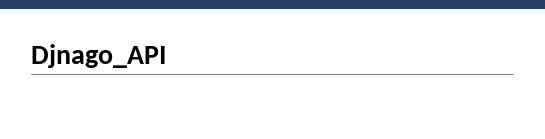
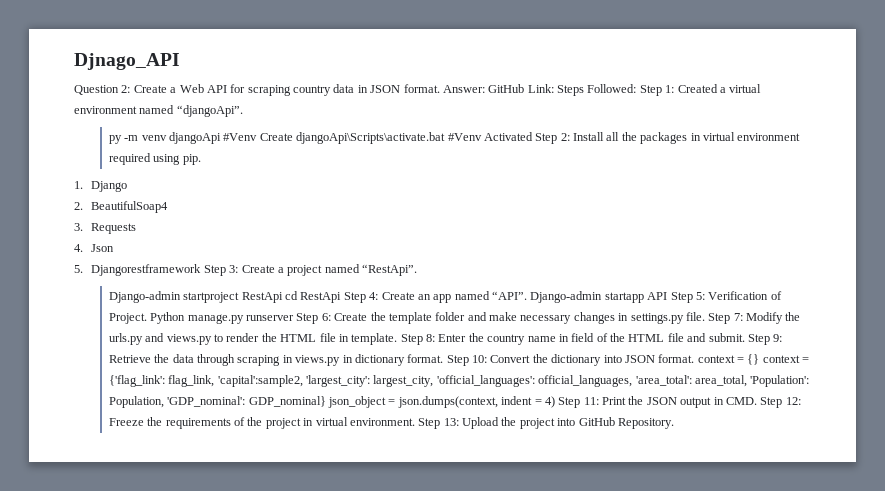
+ Question 2: Create a Web API for scraping country data in JSON format. Answer: GitHub Link: Steps Followed: Step 1: Created a virtual environment named “djangoApi”.
+ py -m venv djangoApi #Venv Create djangoApi\Scripts\activate.bat #Venv Activated Step 2: Install all the packages in virtual environment required using pip.
+ 1. Django
+ 2. BeautifulSoap4
+ 3. Requests
+ 4. Json
+ 5. Djangorestframework Step 3: Create a project named “RestApi”.
+ Django-admin startproject RestApi cd RestApi Step 4: Create an app named “API”. Django-admin startapp API Step 5: Verification of Project. Python manage.py runserver Step 6: Create the template folder and make necessary changes in settings.py file. Step 7: Modify the urls.py and views.py to render the HTML file in template. Step 8: Enter the country name in field of the HTML file and submit. Step 9: Retrieve the data through scraping in views.py in dictionary format. Step 10: Convert the dictionary into JSON format. context = {} context = {'flag_link': flag_link, 'capital':sample2, 'largest_city': largest_city, 'official_languages': official_languages, 'area_total': area_total, 'Population': Population, 'GDP_nominal': GDP_nominal} json_object = json.dumps(context, indent = 4) Step 11: Print the JSON output in CMD. Step 12: Freeze the requirements of the project in virtual environment. Step 13: Upload the project into GitHub Repository.

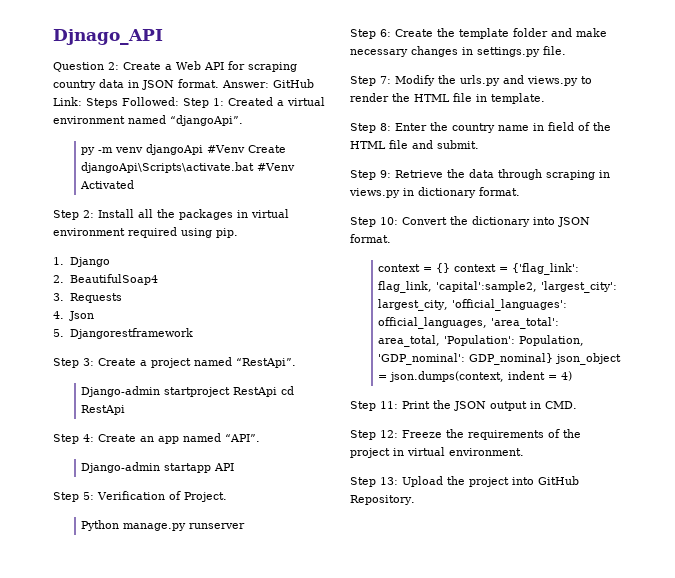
- py -m venv djangoApi #Venv Create djangoApi\Scripts\activate.bat #Venv Activated Step 2: Install all the packages in virtual environment required using pip.
+ py -m venv djangoApi #Venv Create djangoApi\Scripts\activate.bat #Venv Activated
+ Step 2: Install all the packages in virtual environment required using pip.
- 5. Djangorestframework Step 3: Create a project named “RestApi”.
+ 5. Djangorestframework
+ Step 3: Create a project named “RestApi”.
- Django-admin startproject RestApi cd RestApi Step 4:
+ Django-admin startproject RestApi cd RestApi
+ Step 4:
- Create an app named “API”. Django-admin startapp API Step 5:
+ Create an app named “API”.
+ Django-admin startapp API
+ Step 5:
- Verification of Project. Python manage.py runserver Step 6:
+ Verification of Project.
+ Python manage.py runserver
+ Step 6:
- Create the template folder and make necessary changes in settings.py file. Step 7:
+ Create the template folder and make necessary changes in settings.py file.
+ Step 7:
- Modify the urls.py and views.py to render the HTML file in template. Step 8:
+ Modify the urls.py and views.py to render the HTML file in template.
+ Step 8:
- Enter the country name in field of the HTML file and submit. Step 9:
+ Enter the country name in field of the HTML file and submit.
+ Step 9:
- Retrieve the data through scraping in views.py in dictionary format. Step 10:
+ Retrieve the data through scraping in views.py in dictionary format.
+ Step 10:
- Convert the dictionary into JSON format. context = {} context = {'flag_link':
+ Convert the dictionary into JSON format.
+ context = {} context = {'flag_link':
- GDP_nominal} json_object = json.dumps(context, indent = 4) Step 11:
+ GDP_nominal} json_object = json.dumps(context, indent = 4)
+ Step 11:
- Print the JSON output in CMD. Step 12:
+ Print the JSON output in CMD.
+ Step 12:
- Freeze the requirements of the project in virtual environment. Step 13:
+ Freeze the requirements of the project in virtual environment.
+ Step 13:

